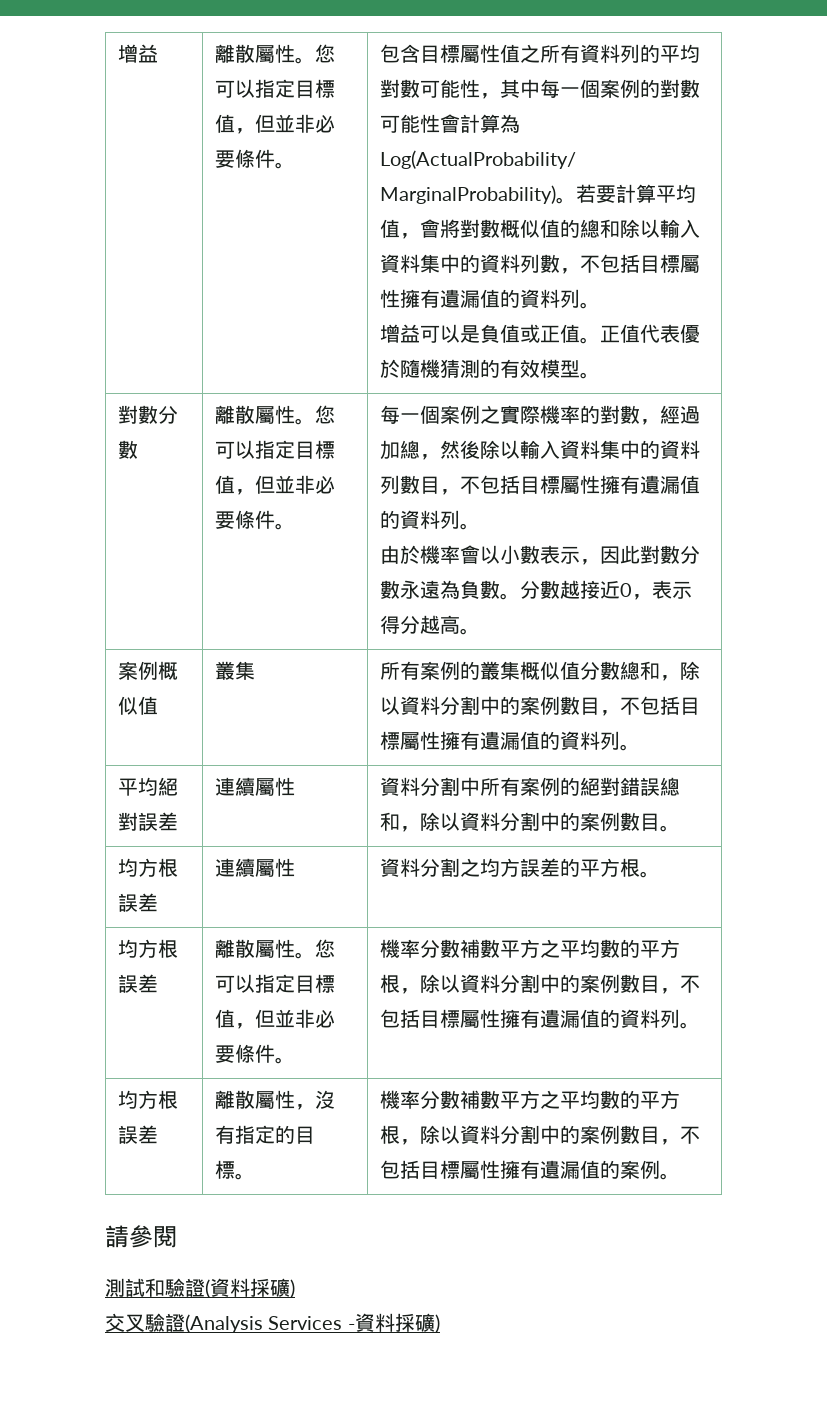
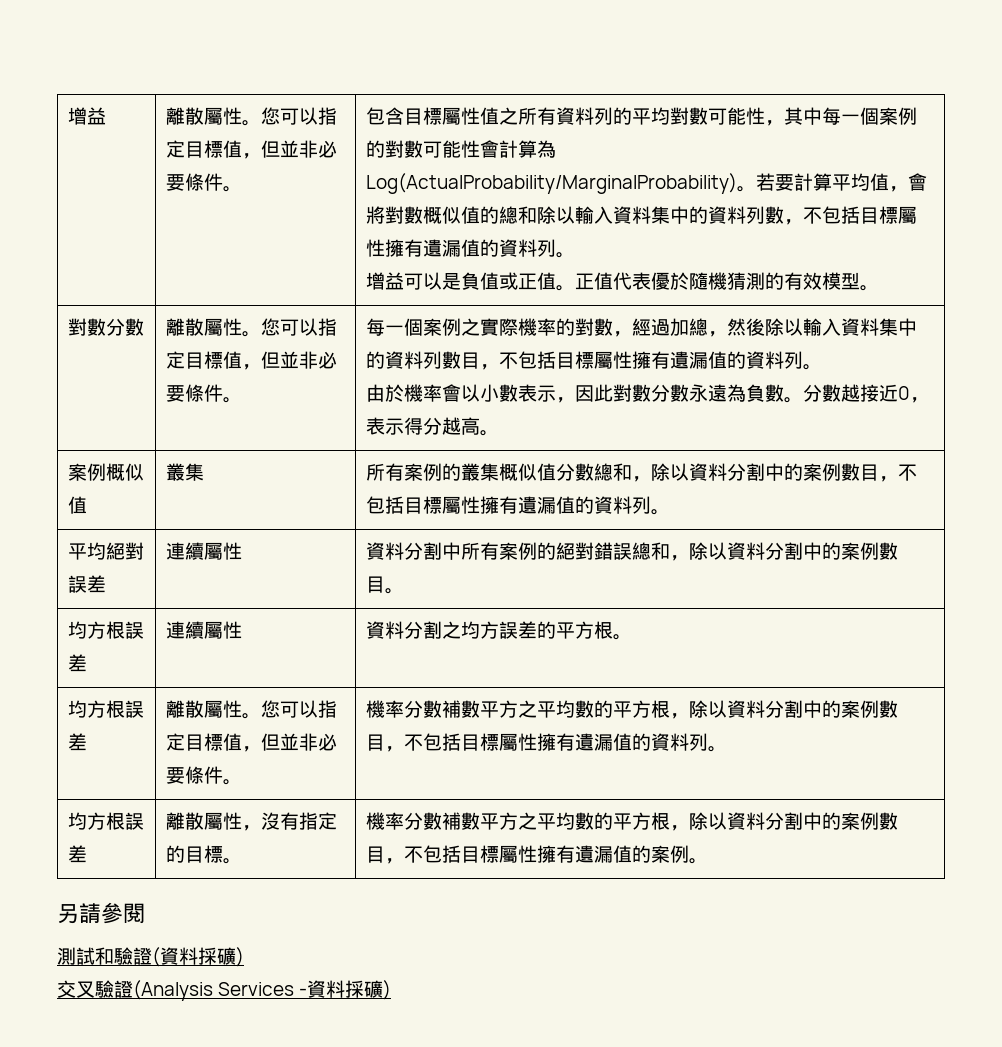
- 請參閱
+ 另請參閱

